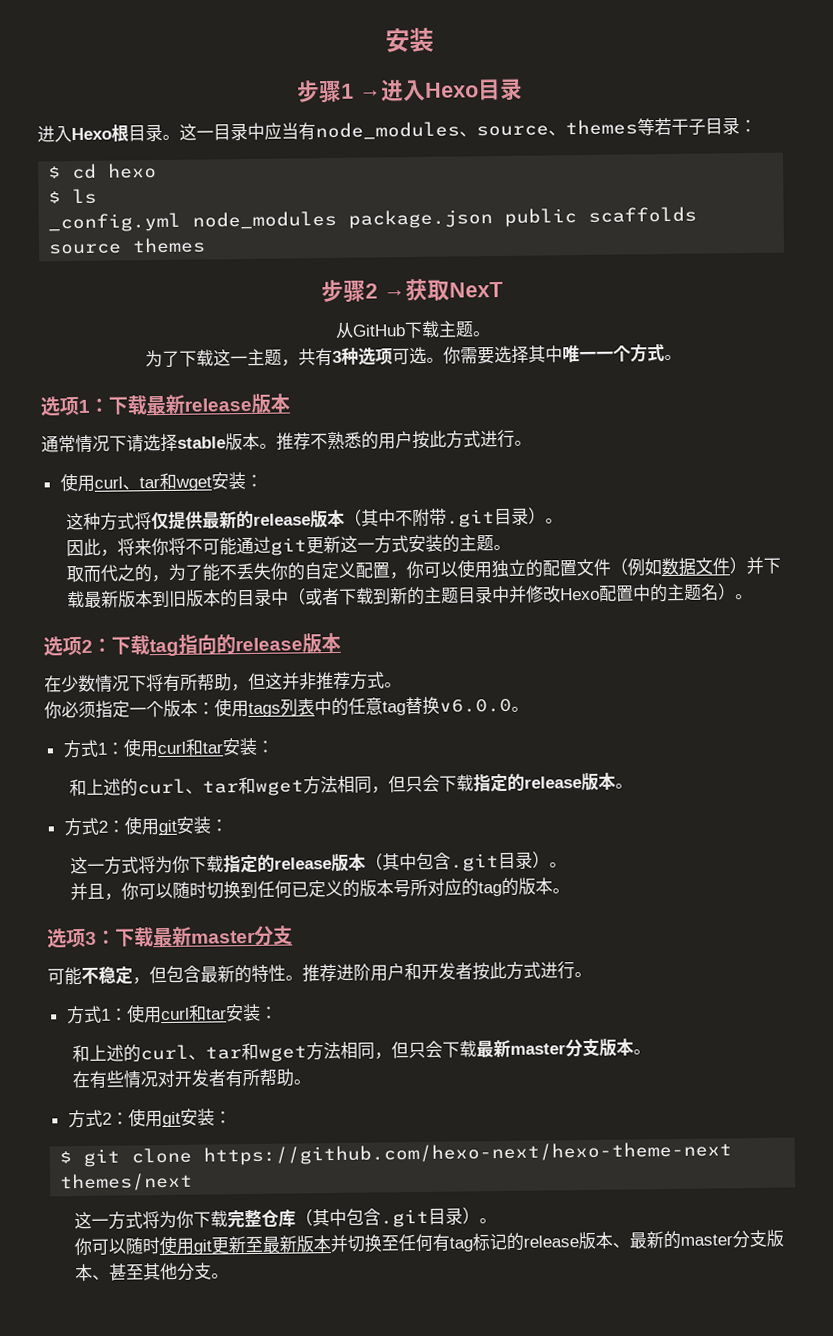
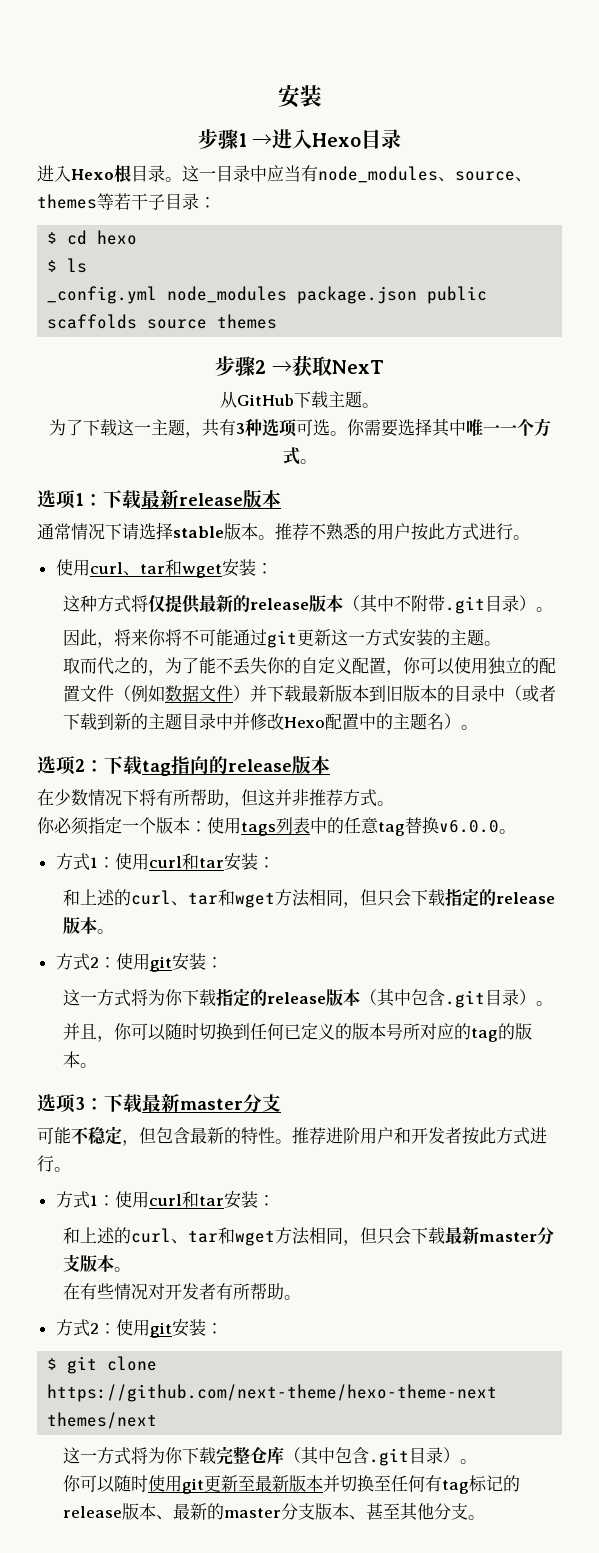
- $ git clone https://github.com/hexo-next/hexo-theme-next themes/next
+ $ git clone https://github.com/next-theme/hexo-theme-next themes/next

